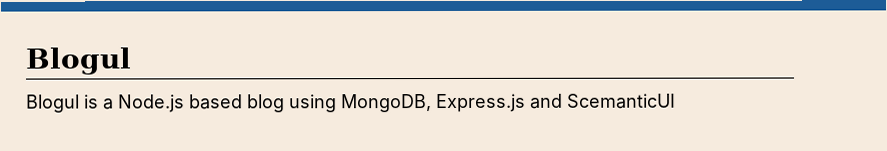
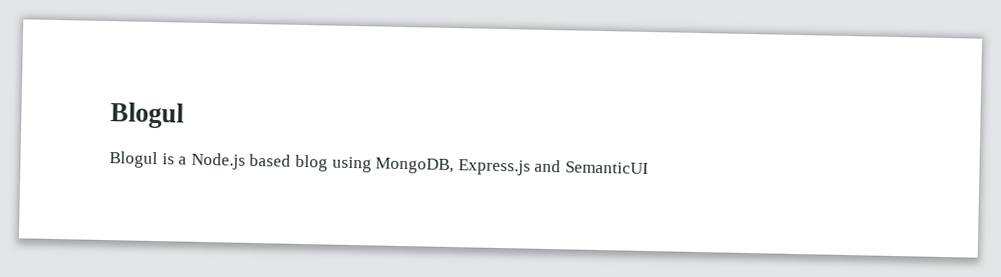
- Blogul is a Node.js based blog using MongoDB, Express.js and ScemanticUI
+ Blogul is a Node.js based blog using MongoDB, Express.js and SemanticUI

